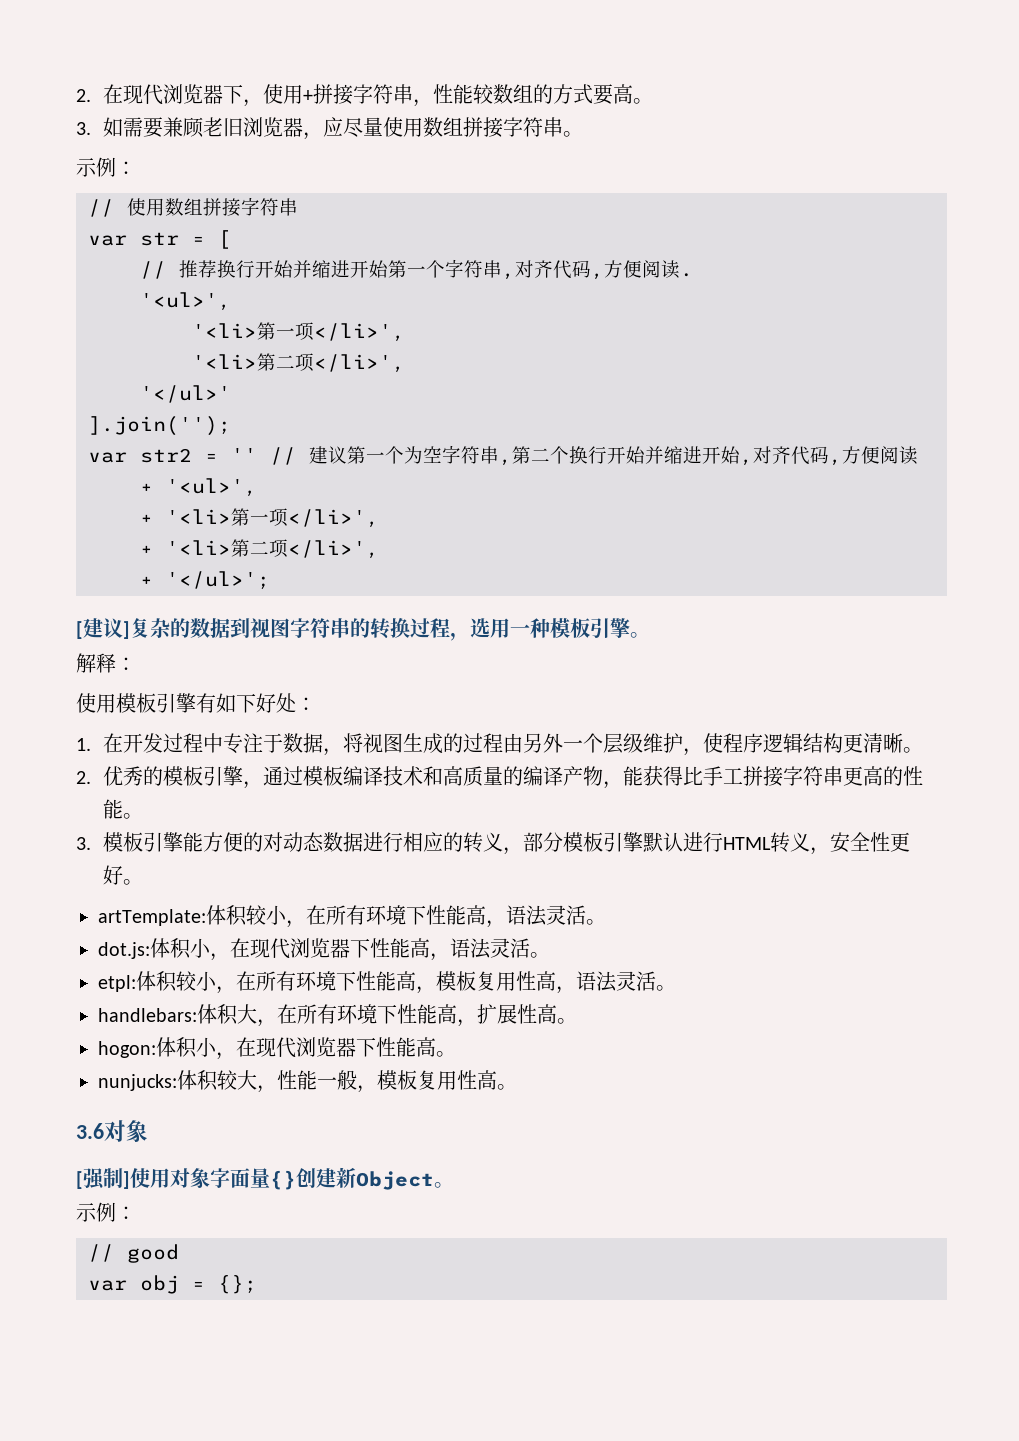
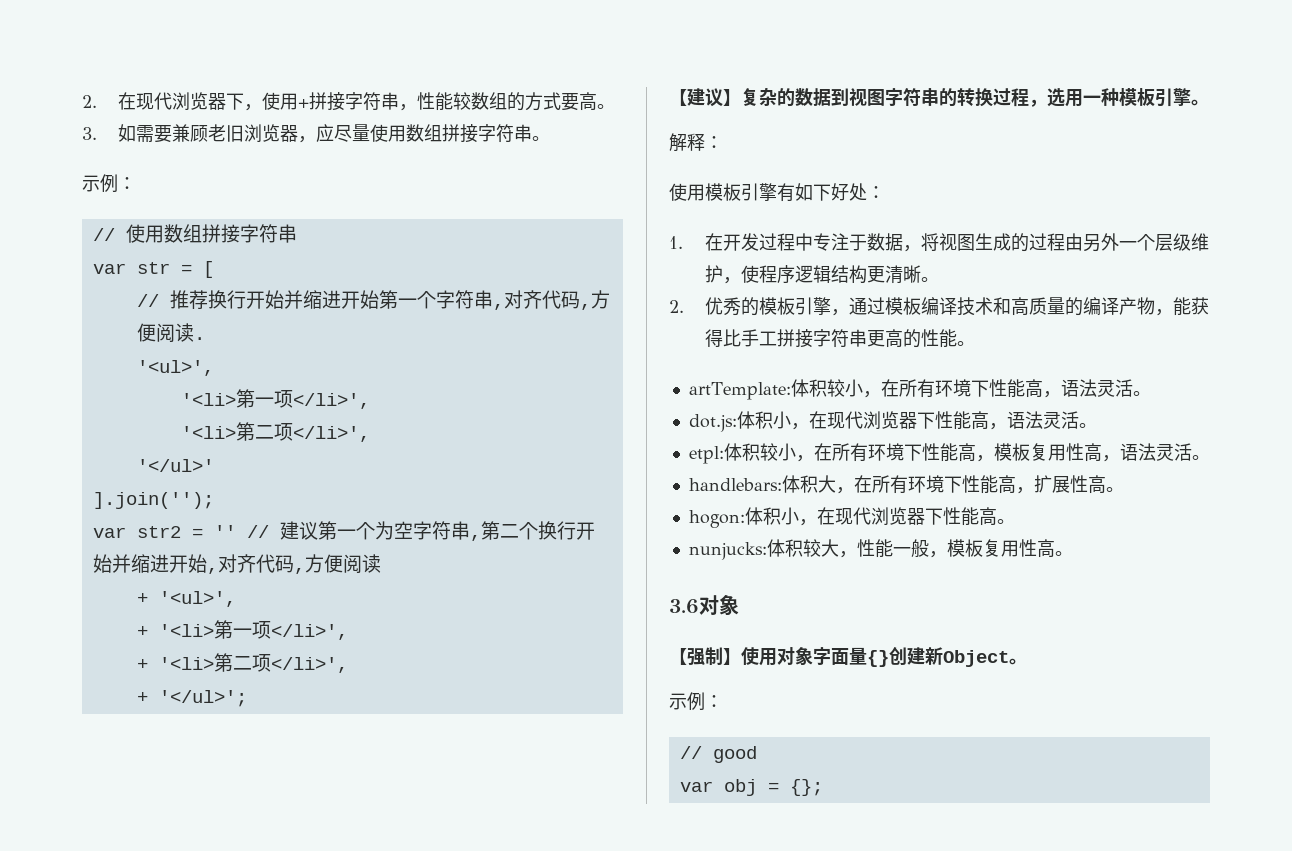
- [建议]复杂的数据到视图字符串的转换过程，选用一种模板引擎。
+ 【建议】复杂的数据到视图字符串的转换过程，选用一种模板引擎。
- 3.模板引擎能方便的对动态数据进行相应的转义，部分模板引擎默认进行HTML转义，安全性更好。
- [强制]使用对象字面量{}创建新Object。
+ 【强制】使用对象字面量{}创建新Object。

